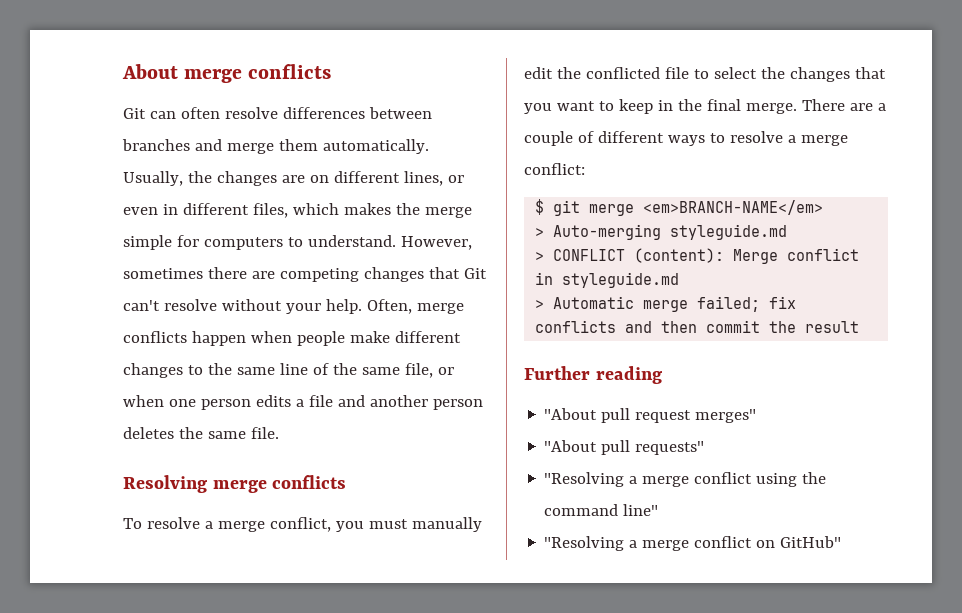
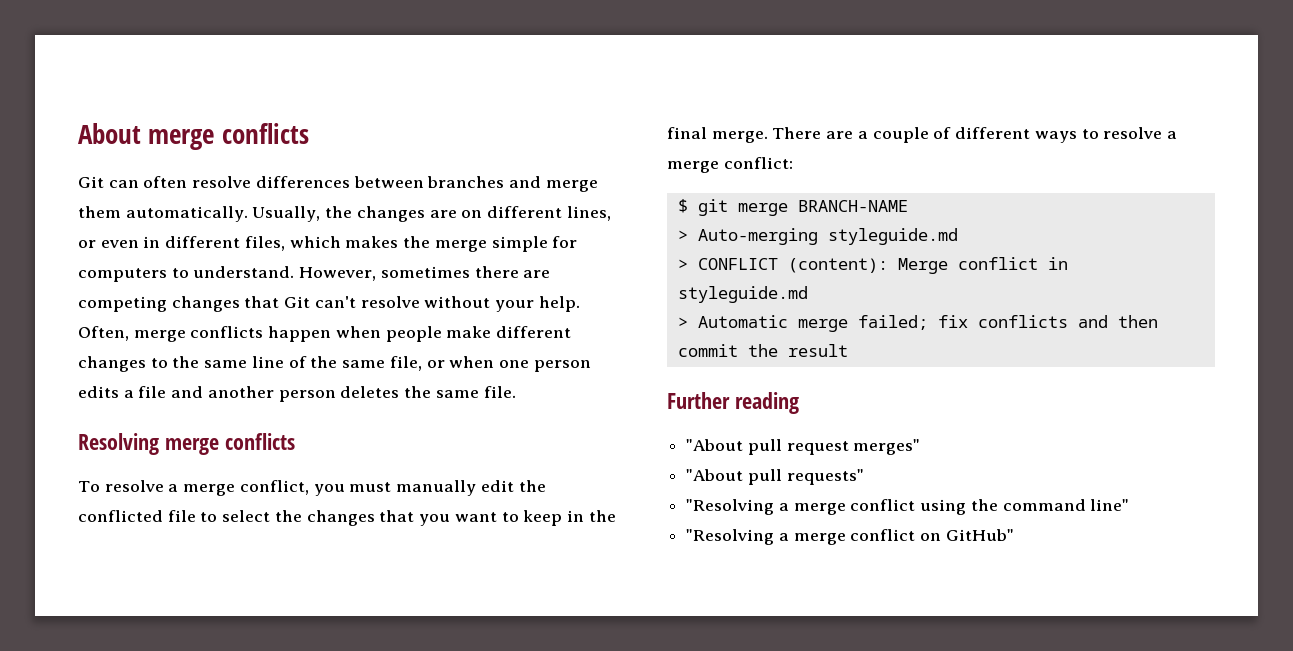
- $ git merge <em>BRANCH-NAME</em>
+ $ git merge BRANCH-NAME

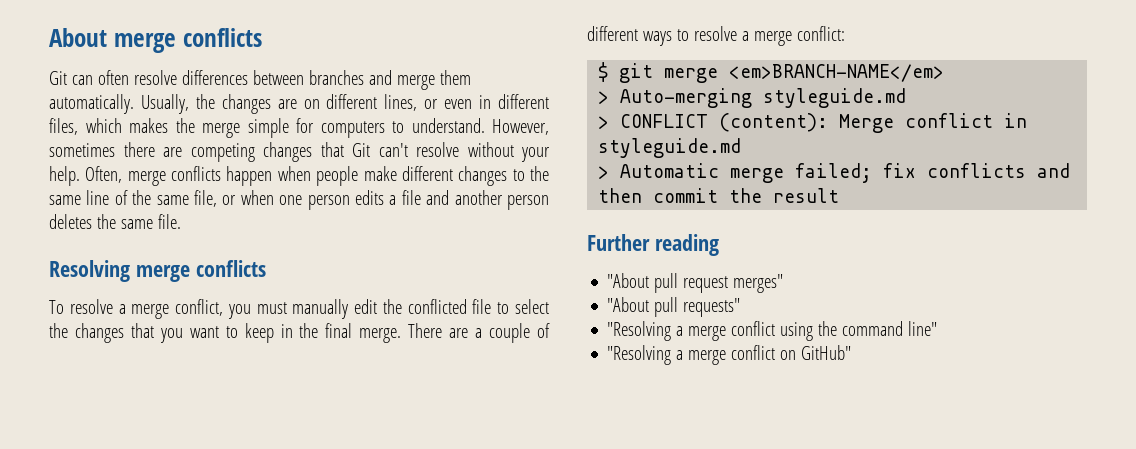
- $ git merge BRANCH-NAME
+ $ git merge <em>BRANCH-NAME</em>

